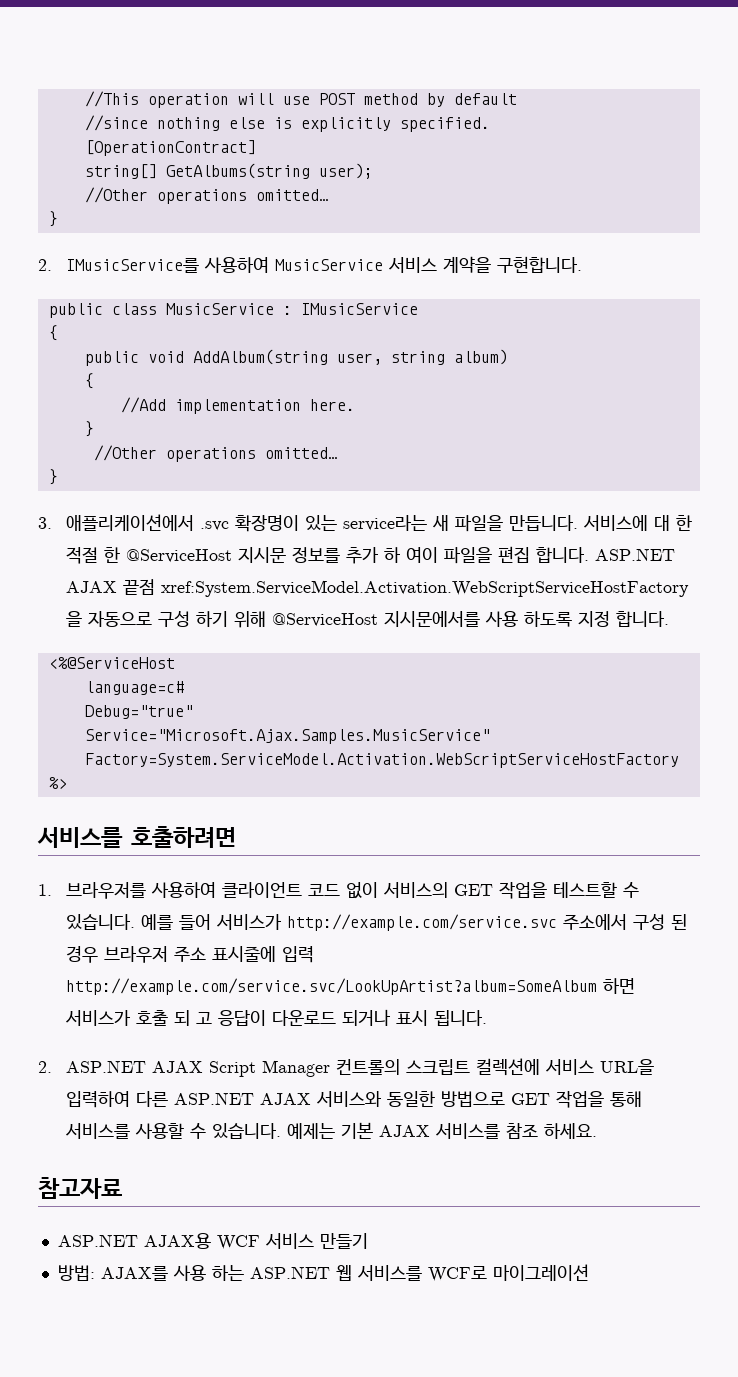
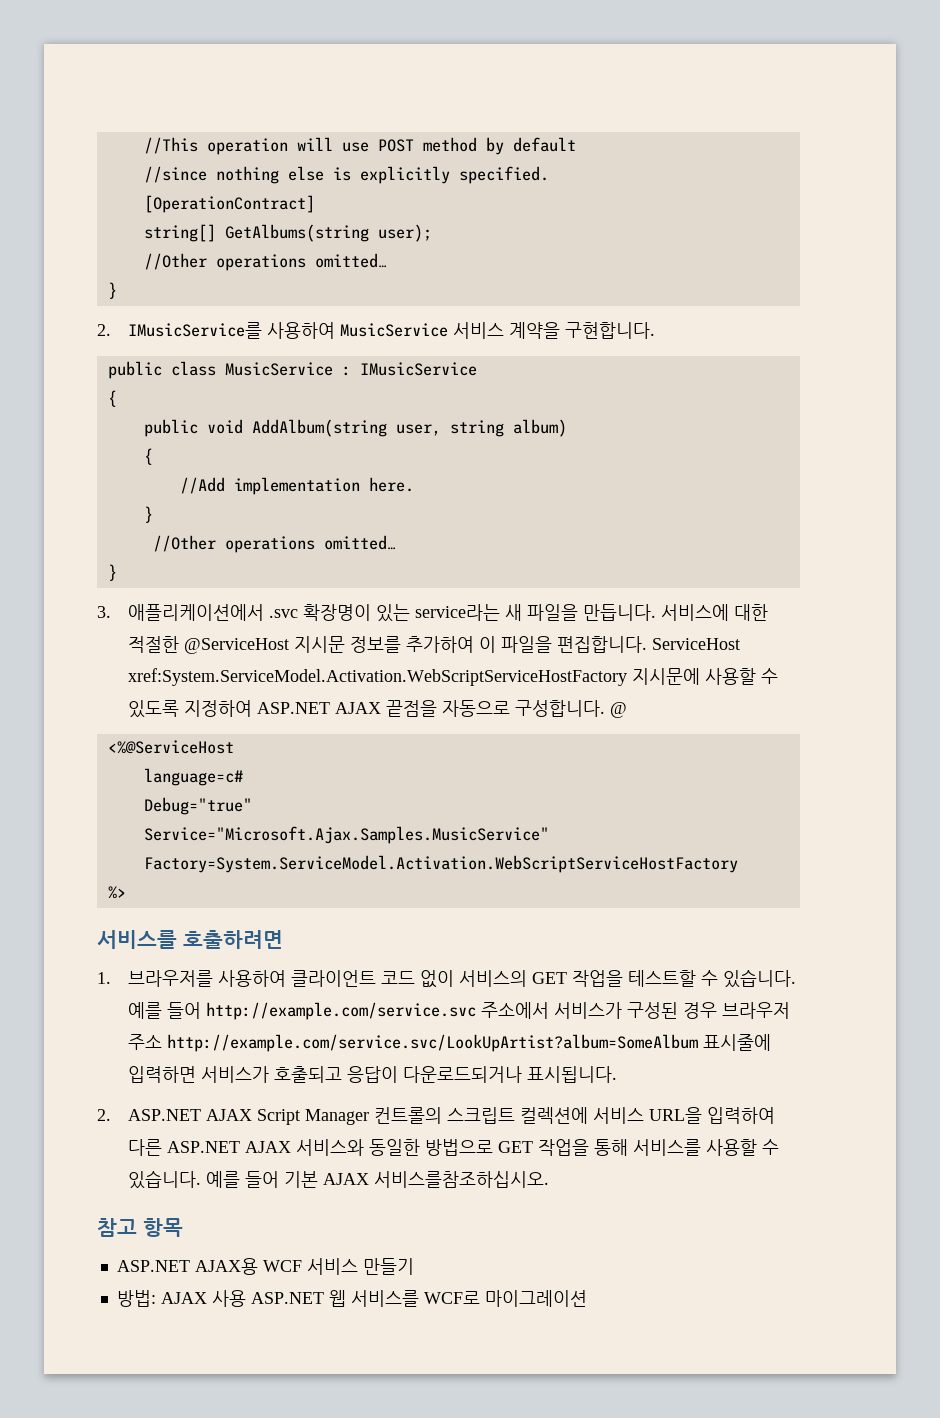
- 서비스에 대 한 적절 한 @ServiceHost 지시문 정보를 추가 하 여이 파일을 편집 합니다. ASP.NET AJAX 끝점 xref:System.ServiceModel.Activation.WebScriptServiceHostFactory 을 자동으로 구성 하기 위해 @ServiceHost 지시문에서를 사용 하도록 지정 합니다.
+ 서비스에 대한 적절한 @ServiceHost 지시문 정보를 추가하여 이 파일을 편집합니다. ServiceHost xref:System.ServiceModel.Activation.WebScriptServiceHostFactory 지시문에 사용할 수 있도록 지정하여 ASP.NET AJAX 끝점을 자동으로 구성합니다. @
- 예를 들어 서비스가 http://example.com/service.svc 주소에서 구성 된 경우 브라우저 주소 표시줄에 입력 http://example.com/service.svc/LookUpArtist?album=SomeAlbum 하면 서비스가 호출 되 고 응답이 다운로드 되거나 표시 됩니다.
+ 예를 들어 http://example.com/service.svc 주소에서 서비스가 구성된 경우 브라우저 주소 http://example.com/service.svc/LookUpArtist?album=SomeAlbum 표시줄에 입력하면 서비스가 호출되고 응답이 다운로드되거나 표시됩니다.
- 예제는 기본 AJAX 서비스를 참조 하세요.
- 참고자료
+ 예를 들어 기본 AJAX 서비스를참조하십시오.
+ 참고 항목
- 방법: AJAX를 사용 하는 ASP.NET 웹 서비스를 WCF로 마이그레이션
+ 방법: AJAX 사용 ASP.NET 웹 서비스를 WCF로 마이그레이션

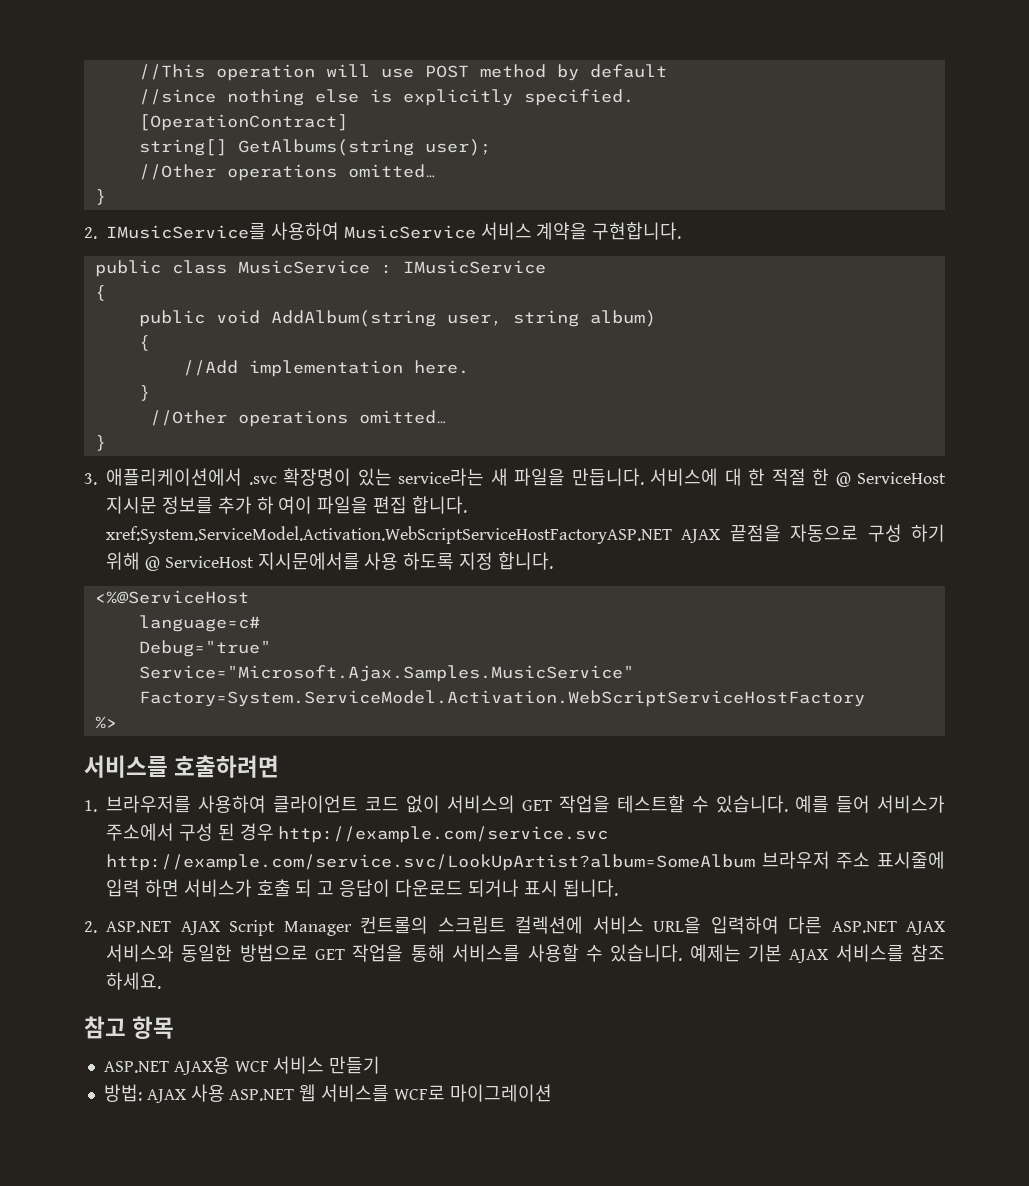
- 서비스에 대한 적절한 @ServiceHost 지시문 정보를 추가하여 이 파일을 편집합니다. ServiceHost xref:System.ServiceModel.Activation.WebScriptServiceHostFactory 지시문에 사용할 수 있도록 지정하여 ASP.NET AJAX 끝점을 자동으로 구성합니다. @
+ 서비스에 대 한 적절 한 @ ServiceHost 지시문 정보를 추가 하 여이 파일을 편집 합니다. xref:System.ServiceModel.Activation.WebScriptServiceHostFactoryASP.NET AJAX 끝점을 자동으로 구성 하기 위해 @ ServiceHost 지시문에서를 사용 하도록 지정 합니다.
- 예를 들어 http://example.com/service.svc 주소에서 서비스가 구성된 경우 브라우저 주소 http://example.com/service.svc/LookUpArtist?album=SomeAlbum 표시줄에 입력하면 서비스가 호출되고 응답이 다운로드되거나 표시됩니다.
+ 예를 들어 서비스가 주소에서 구성 된 경우 http://example.com/service.svc http://example.com/service.svc/LookUpArtist?album=SomeAlbum 브라우저 주소 표시줄에 입력 하면 서비스가 호출 되 고 응답이 다운로드 되거나 표시 됩니다.
- 예를 들어 기본 AJAX 서비스를참조하십시오.
+ 예제는 기본 AJAX 서비스를 참조 하세요.

